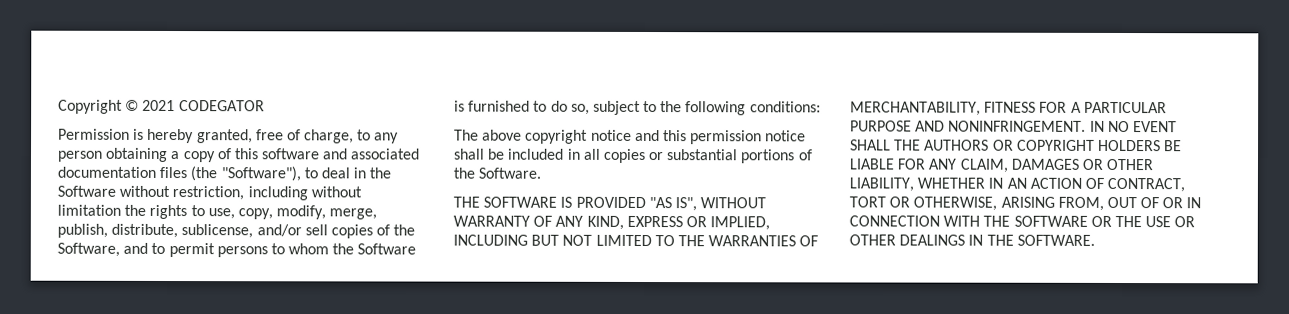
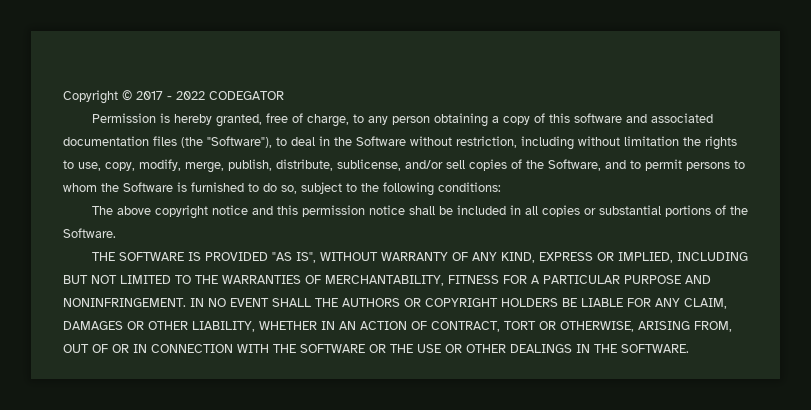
- Copyright © 2021 CODEGATOR
+ Copyright © 2017 - 2022 CODEGATOR

